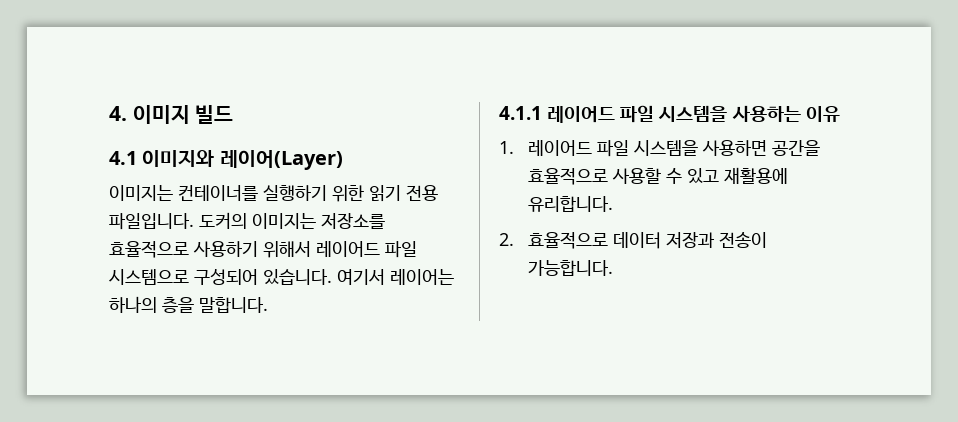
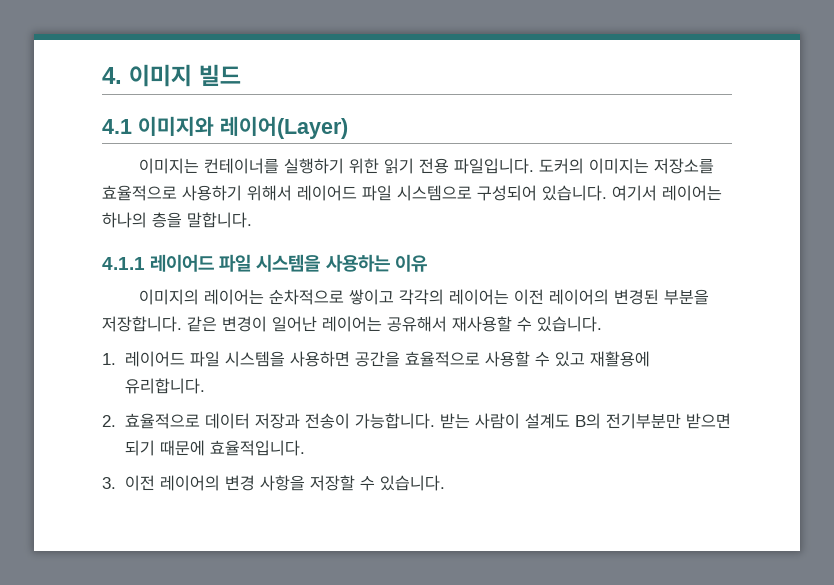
+ 이미지의 레이어는 순차적으로 쌓이고 각각의 레이어는 이전 레이어의 변경된 부분을 저장합니다. 같은 변경이 일어난 레이어는 공유해서 재사용할 수 있습니다.
+ 받는 사람이 설계도 B의 전기부분만 받으면 되기 때문에 효율적입니다.
+ 3. 이전 레이어의 변경 사항을 저장할 수 있습니다.

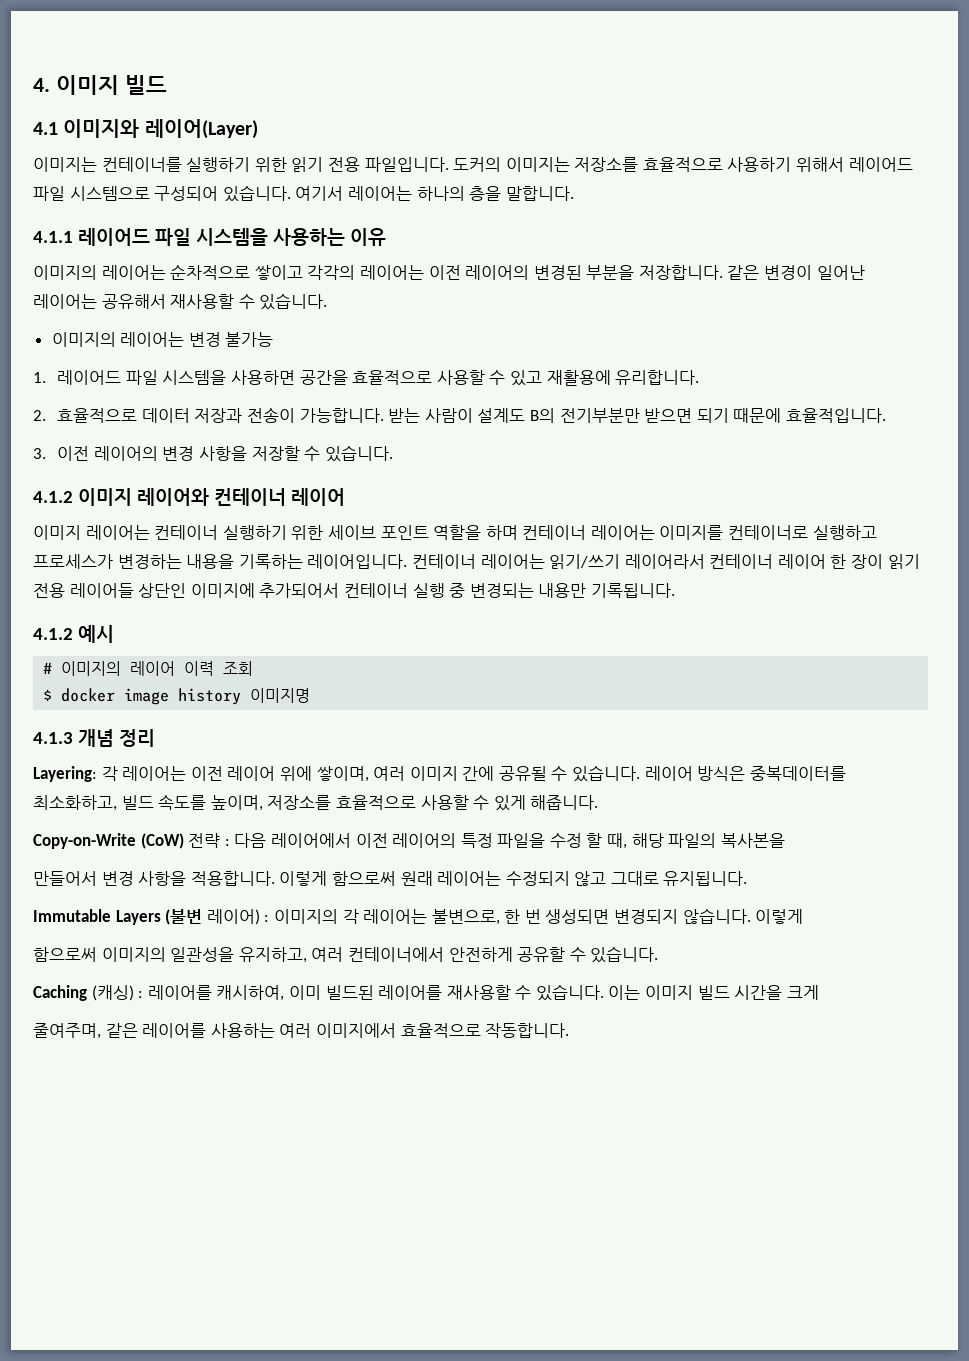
+ 이미지의 레이어는 변경 불가능
+ 4.1.2 이미지 레이어와 컨테이너 레이어
+ 이미지 레이어는 컨테이너 실행하기 위한 세이브 포인트 역할을 하며 컨테이너 레이어는 이미지를 컨테이너로 실행하고 프로세스가 변경하는 내용을 기록하는 레이어입니다. 컨테이너 레이어는 읽기/쓰기 레이어라서 컨테이너 레이어 한 장이 읽기 전용 레이어들 상단인 이미지에 추가되어서 컨테이너 실행 중 변경되는 내용만 기록됩니다.
+ 4.1.2 예시
+ # 이미지의 레이어 이력 조회
+ $ docker image history 이미지명
+ 4.1.3 개념 정리
+ Layering: 각 레이어는 이전 레이어 위에 쌓이며, 여러 이미지 간에 공유될 수 있습니다. 레이어 방식은 중복데이터를 최소화하고, 빌드 속도를 높이며, 저장소를 효율적으로 사용할 수 있게 해줍니다.
+ Copy-on-Write (CoW) 전략 : 다음 레이어에서 이전 레이어의 특정 파일을 수정 할 때, 해당 파일의 복사본을
+ 만들어서 변경 사항을 적용합니다. 이렇게 함으로써 원래 레이어는 수정되지 않고 그대로 유지됩니다.
+ Immutable Layers (불변 레이어) : 이미지의 각 레이어는 불변으로, 한 번 생성되면 변경되지 않습니다. 이렇게
+ 함으로써 이미지의 일관성을 유지하고, 여러 컨테이너에서 안전하게 공유할 수 있습니다.
+ Caching (캐싱) : 레이어를 캐시하여, 이미 빌드된 레이어를 재사용할 수 있습니다. 이는 이미지 빌드 시간을 크게
+ 줄여주며, 같은 레이어를 사용하는 여러 이미지에서 효율적으로 작동합니다.

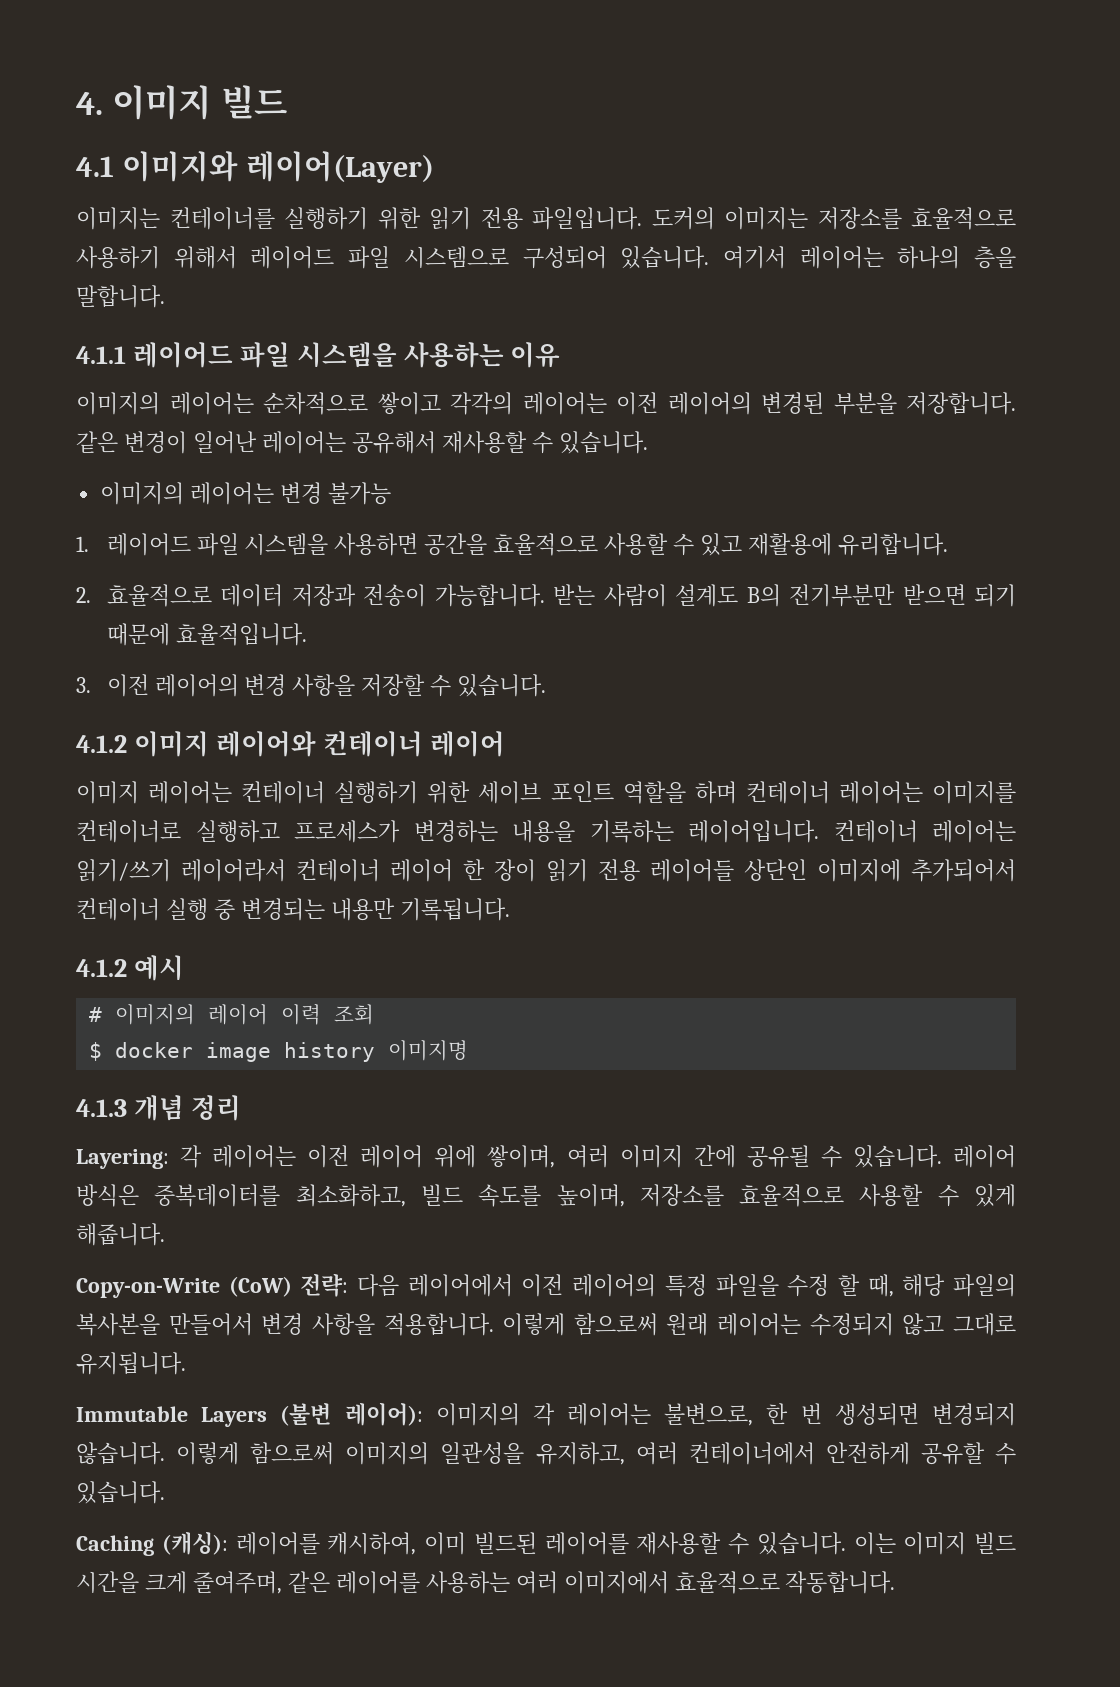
- Copy-on-Write (CoW) 전략 : 다음 레이어에서 이전 레이어의 특정 파일을 수정 할 때, 해당 파일의 복사본을
- 만들어서 변경 사항을 적용합니다.
+ Copy-on-Write (CoW) 전략: 다음 레이어에서 이전 레이어의 특정 파일을 수정 할 때, 해당 파일의 복사본을 만들어서 변경 사항을 적용합니다.
- Immutable Layers (불변 레이어) : 이미지의 각 레이어는 불변으로, 한 번 생성되면 변경되지 않습니다. 이렇게
- 함으로써 이미지의 일관성을 유지하고, 여러 컨테이너에서 안전하게 공유할 수 있습니다.
+ Immutable Layers (불변 레이어): 이미지의 각 레이어는 불변으로, 한 번 생성되면 변경되지 않습니다. 이렇게 함으로써 이미지의 일관성을 유지하고, 여러 컨테이너에서 안전하게 공유할 수 있습니다.
- Caching (캐싱) : 레이어를 캐시하여, 이미 빌드된 레이어를 재사용할 수 있습니다.
+ Caching (캐싱): 레이어를 캐시하여, 이미 빌드된 레이어를 재사용할 수 있습니다.
- 이는 이미지 빌드 시간을 크게
- 줄여주며, 같은 레이어를 사용하는 여러 이미지에서 효율적으로 작동합니다.
+ 이는 이미지 빌드 시간을 크게 줄여주며, 같은 레이어를 사용하는 여러 이미지에서 효율적으로 작동합니다.

